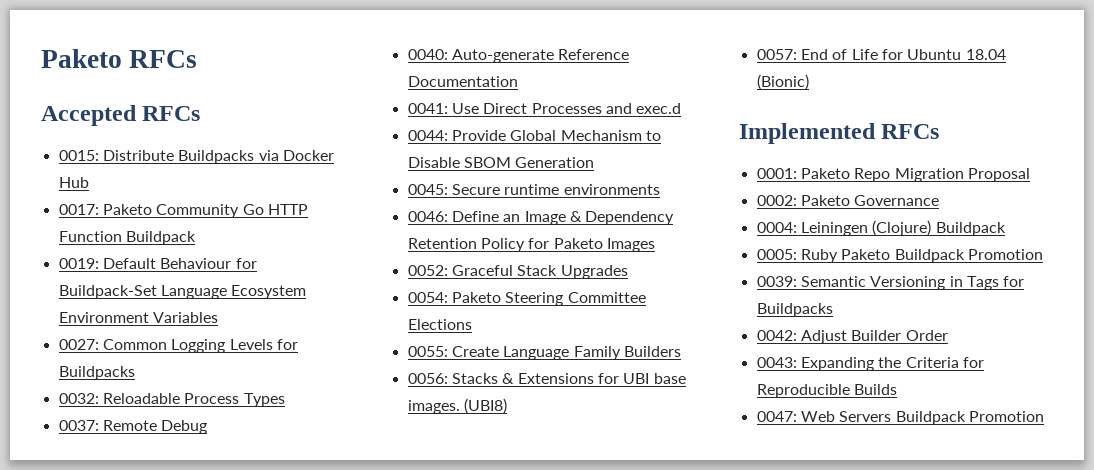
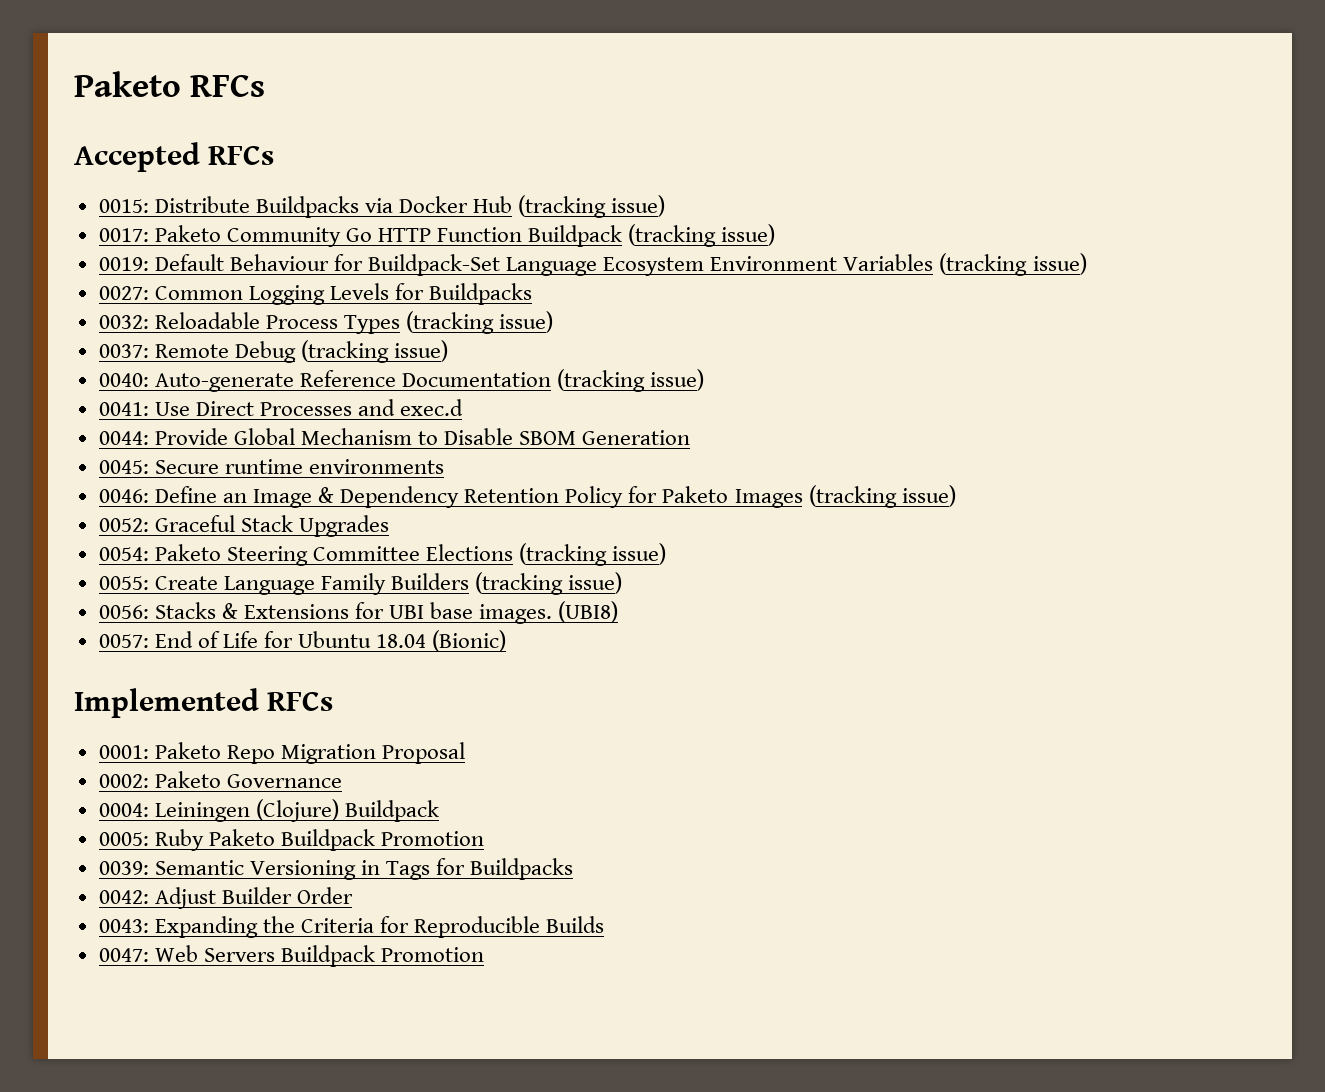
- 0015: Distribute Buildpacks via Docker Hub
+ 0015: Distribute Buildpacks via Docker Hub (tracking issue)
- 0017: Paketo Community Go HTTP Function Buildpack
+ 0017: Paketo Community Go HTTP Function Buildpack (tracking issue)
- 0019: Default Behaviour for Buildpack-Set Language Ecosystem Environment Variables
+ 0019: Default Behaviour for Buildpack-Set Language Ecosystem Environment Variables (tracking issue)
- 0032: Reloadable Process Types
+ 0032: Reloadable Process Types (tracking issue)
- 0037: Remote Debug
+ 0037: Remote Debug (tracking issue)
- 0040: Auto-generate Reference Documentation
+ 0040: Auto-generate Reference Documentation (tracking issue)
- 0046: Define an Image & Dependency Retention Policy for Paketo Images
+ 0046: Define an Image & Dependency Retention Policy for Paketo Images (tracking issue)
- 0054: Paketo Steering Committee Elections
+ 0054: Paketo Steering Committee Elections (tracking issue)
- 0055: Create Language Family Builders
+ 0055: Create Language Family Builders (tracking issue)

